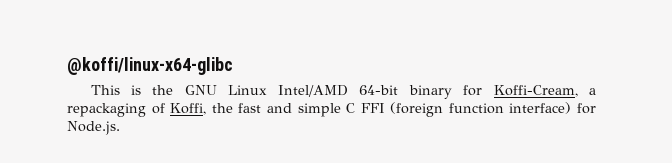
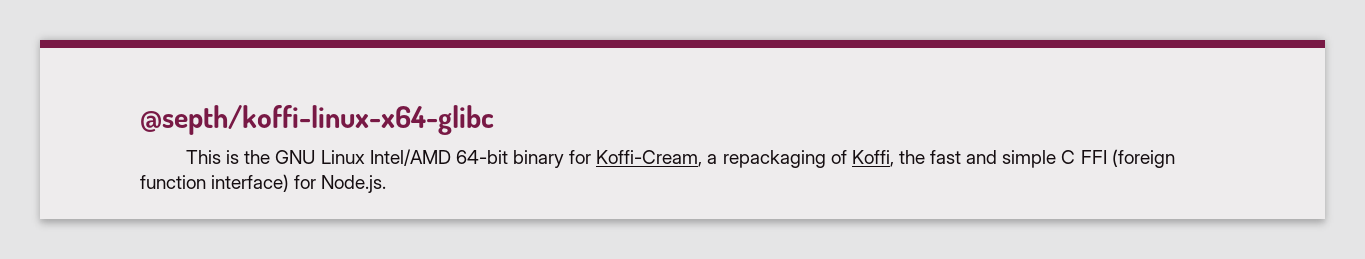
- @koffi/linux-x64-glibc
+ @septh/koffi-linux-x64-glibc

